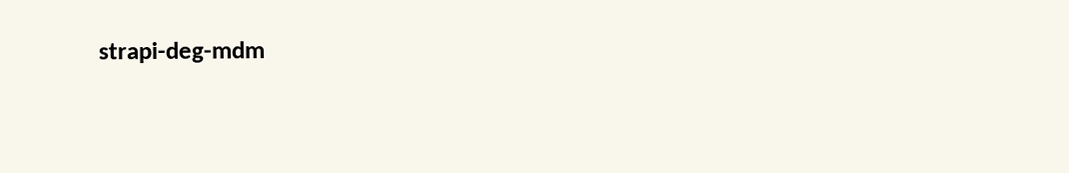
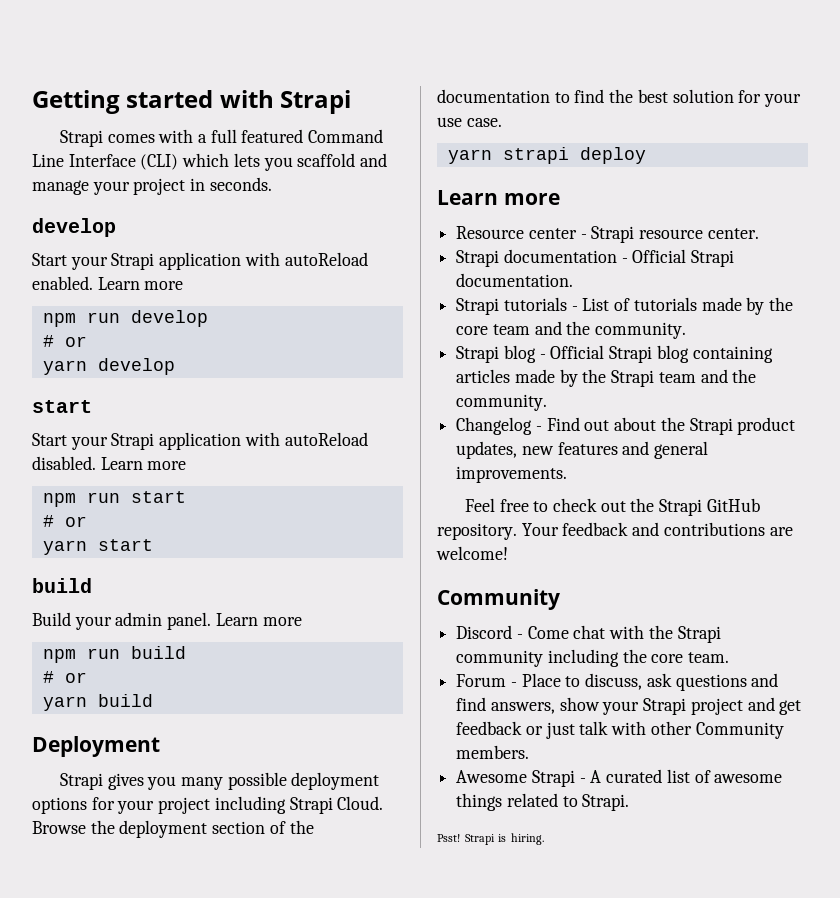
- strapi-deg-mdm
+ Getting started with Strapi
+ Strapi comes with a full featured Command Line Interface (CLI) which lets you scaffold and manage your project in seconds.
+ develop
+ Start your Strapi application with autoReload enabled. Learn more
+ npm run develop
+ # or
+ yarn develop
+ start
+ Start your Strapi application with autoReload disabled. Learn more
+ npm run start
+ # or
+ yarn start
+ build
+ Build your admin panel. Learn more
+ npm run build
+ # or
+ yarn build
+ Deployment
+ Strapi gives you many possible deployment options for your project including Strapi Cloud. Browse the deployment section of the documentation to find the best solution for your use case.
+ yarn strapi deploy
+ Learn more
+ Resource center - Strapi resource center.
+ Strapi documentation - Official Strapi documentation.
+ Strapi tutorials - List of tutorials made by the core team and the community.
+ Strapi blog - Official Strapi blog containing articles made by the Strapi team and the community.
+ Changelog - Find out about the Strapi product updates, new features and general improvements.
+ Feel free to check out the Strapi GitHub repository. Your feedback and contributions are welcome!
+ Community
+ Discord - Come chat with the Strapi community including the core team.
+ Forum - Place to discuss, ask questions and find answers, show your Strapi project and get feedback or just talk with other Community members.
+ Awesome Strapi - A curated list of awesome things related to Strapi.
+ Psst! Strapi is hiring.

